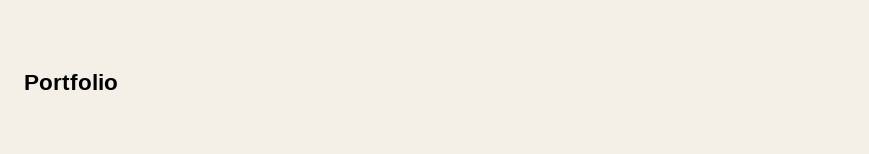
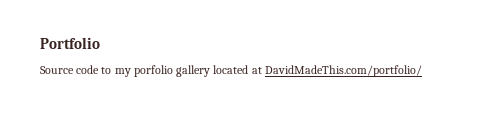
+ Source code to my porfolio gallery located at DavidMadeThis.com/portfolio/

